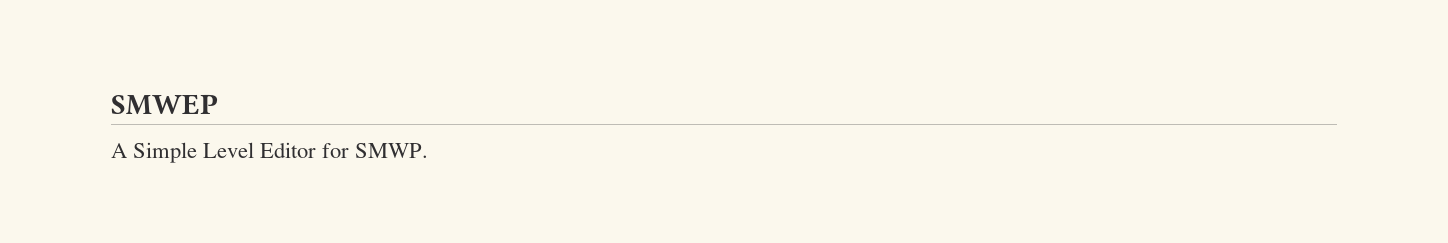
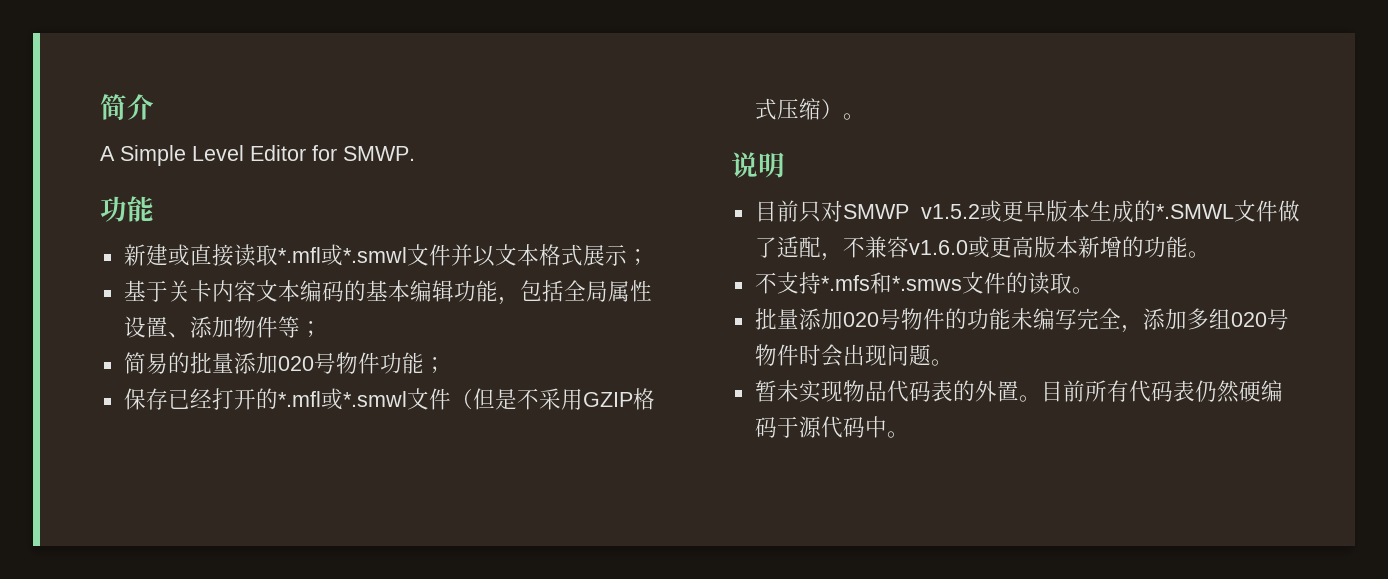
- SMWEP
+ 简介
  A Simple Level Editor for SMWP.
+ 功能
+ 新建或直接读取*.mfl或*.smwl文件并以文本格式展示；
+ 基于关卡内容文本编码的基本编辑功能，包括全局属性设置、添加物件等；
+ 简易的批量添加020号物件功能；
+ 保存已经打开的*.mfl或*.smwl文件（但是不采用GZIP格式压缩）。
+ 说明
+ 目前只对SMWP v1.5.2或更早版本生成的*.SMWL文件做了适配，不兼容v1.6.0或更高版本新增的功能。
+ 不支持*.mfs和*.smws文件的读取。
+ 批量添加020号物件的功能未编写完全，添加多组020号物件时会出现问题。
+ 暂未实现物品代码表的外置。目前所有代码表仍然硬编码于源代码中。

